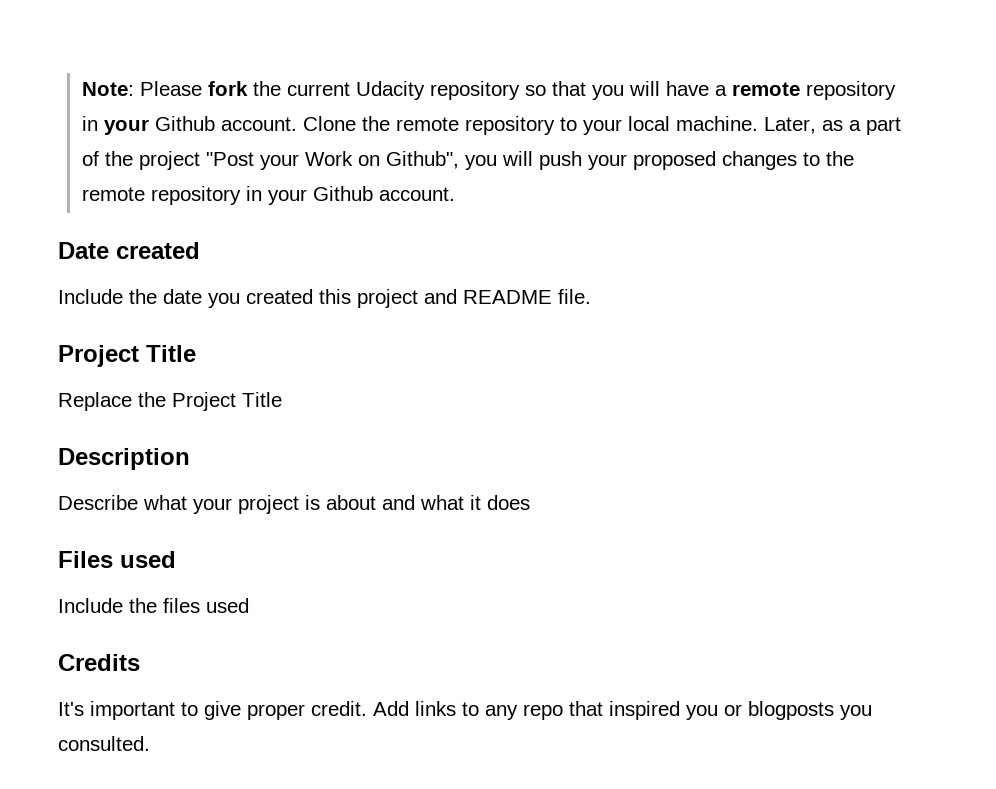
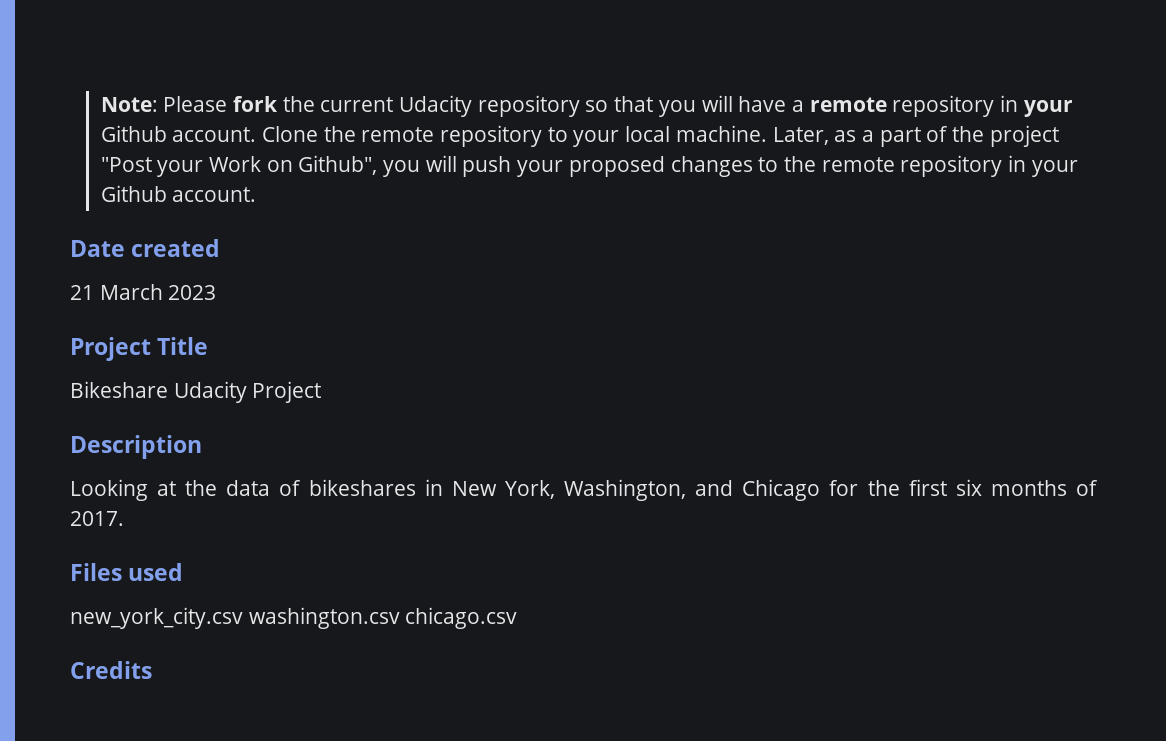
- Include the date you created this project and README file.
+ 21 March 2023
  Project Title
- Replace the Project Title
+ Bikeshare Udacity Project
- Describe what your project is about and what it does
+ Looking at the data of bikeshares in New York, Washington, and Chicago for the first six months of 2017.
  Files used
- Include the files used
+ new_york_city.csv washington.csv chicago.csv
  Credits
- It's important to give proper credit. Add links to any repo that inspired you or blogposts you consulted.

